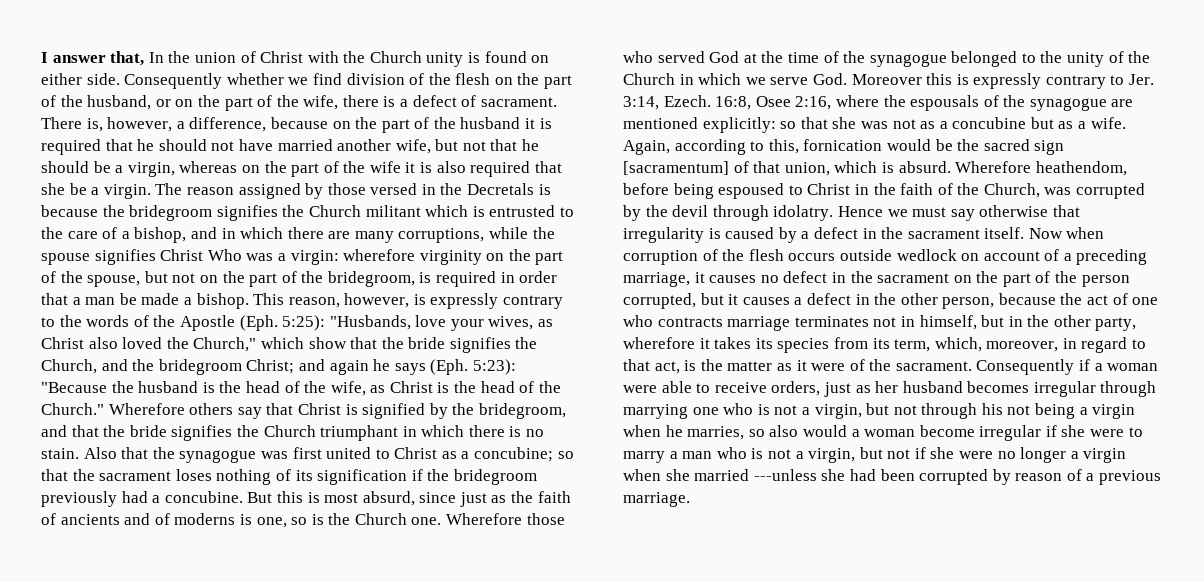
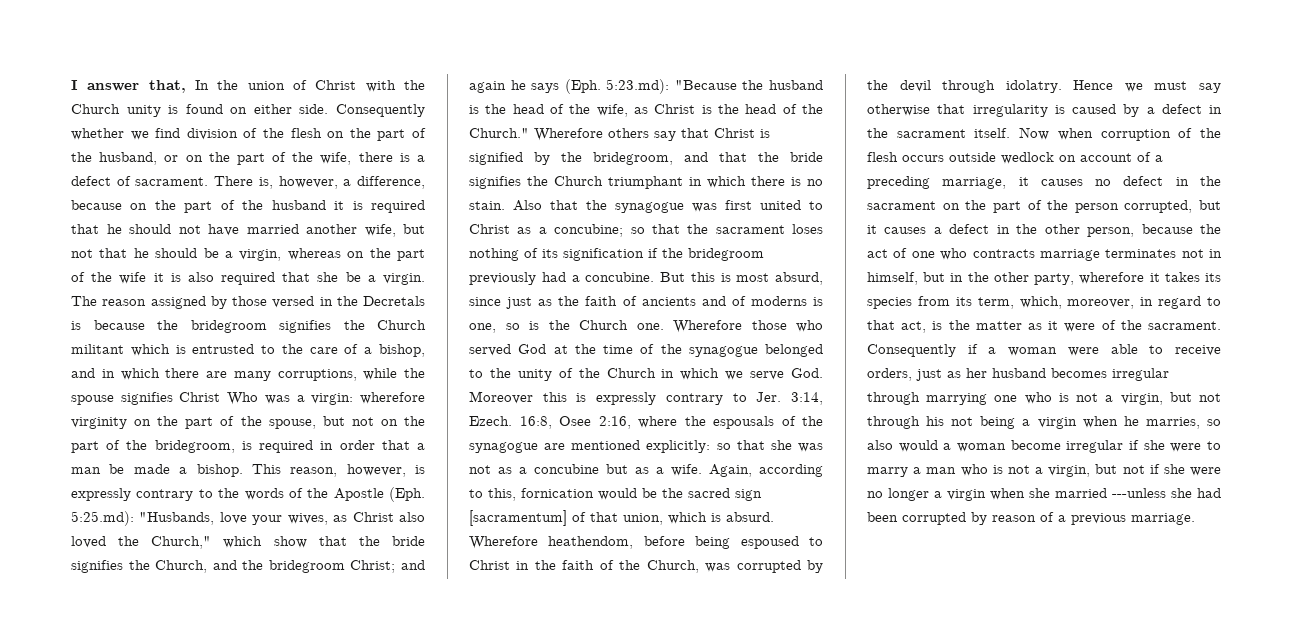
- This reason, however, is expressly contrary to the words of the Apostle (Eph. 5:25): "Husbands, love your wives, as Christ also loved the Church," which show that the bride signifies the Church, and the bridegroom Christ; and again he says (Eph. 5:23): "Because the husband is the head of the wife, as Christ is the head of the Church."
+ This reason, however, is expressly contrary to the words of the Apostle (Eph. 5:25.md): "Husbands, love your wives, as Christ also loved the Church," which show that the bride signifies the Church, and the bridegroom Christ; and again he says (Eph. 5:23.md): "Because the husband is the head of the wife, as Christ is the head of the Church."

